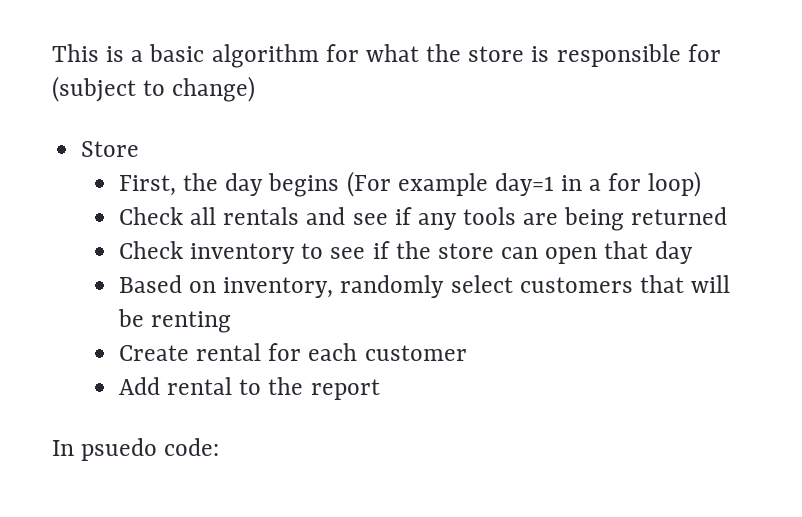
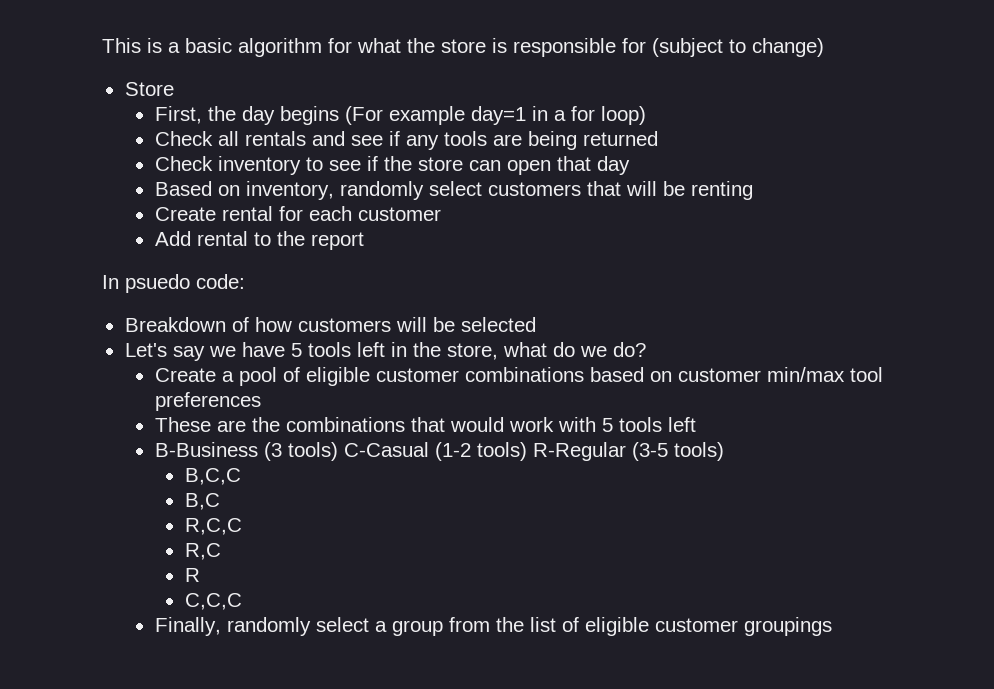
+ Breakdown of how customers will be selected
+ Let's say we have 5 tools left in the store, what do we do?
+ Create a pool of eligible customer combinations based on customer min/max tool preferences
+ These are the combinations that would work with 5 tools left
+ B-Business (3 tools) C-Casual (1-2 tools) R-Regular (3-5 tools)
+ B,C,C
+ B,C
+ R,C,C
+ R,C
+ R
+ C,C,C
+ Finally, randomly select a group from the list of eligible customer groupings

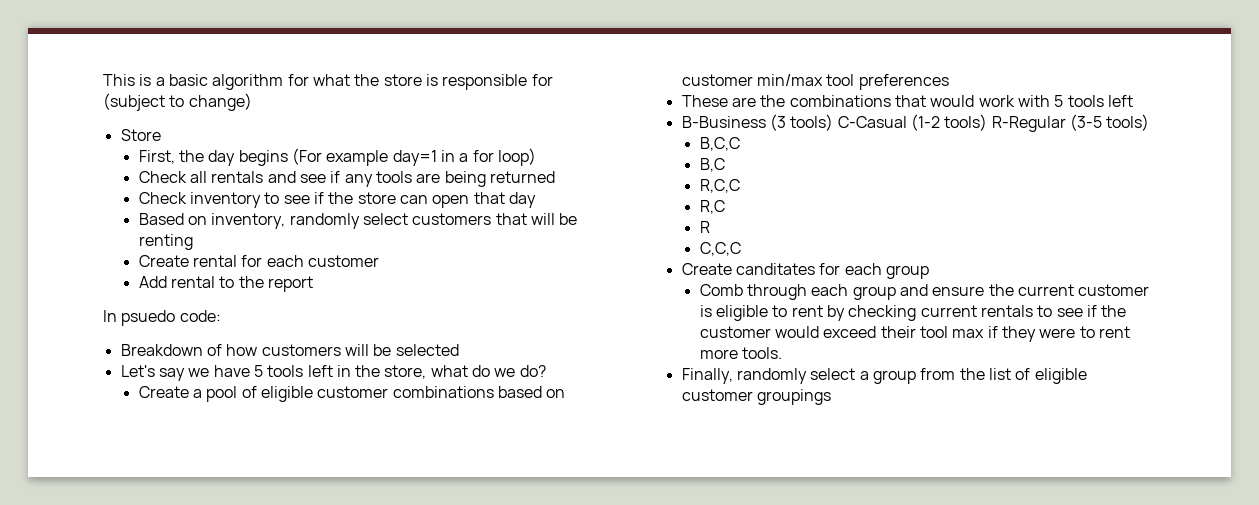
+ Create canditates for each group
+ Comb through each group and ensure the current customer is eligible to rent by checking current rentals to see if the customer would exceed their tool max if they were to rent more tools.

